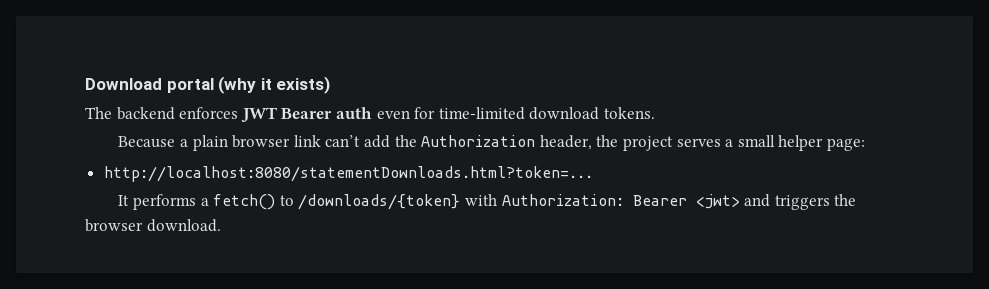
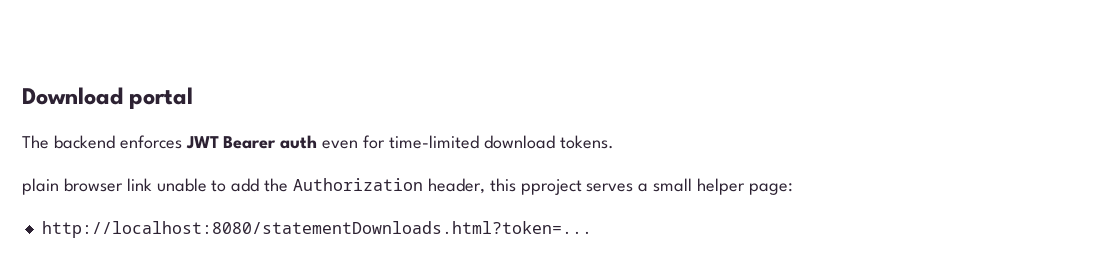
- Download portal (why it exists)
+ Download portal
- Because a plain browser link can’t add the Authorization header, the project serves a small helper page:
+ plain browser link unable to add the Authorization header, this pproject serves a small helper page:
- It performs a fetch() to /downloads/{token} with Authorization: Bearer <jwt> and triggers the browser download.

